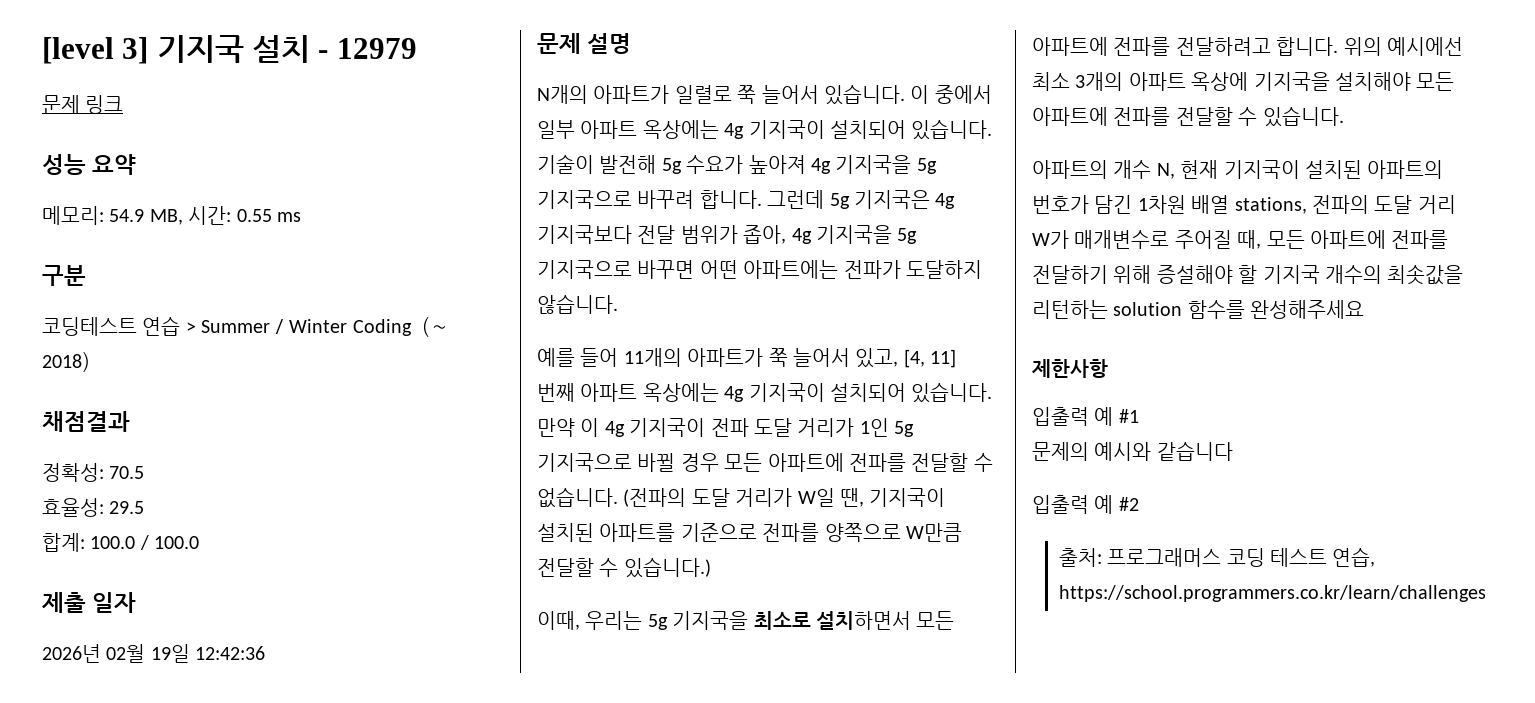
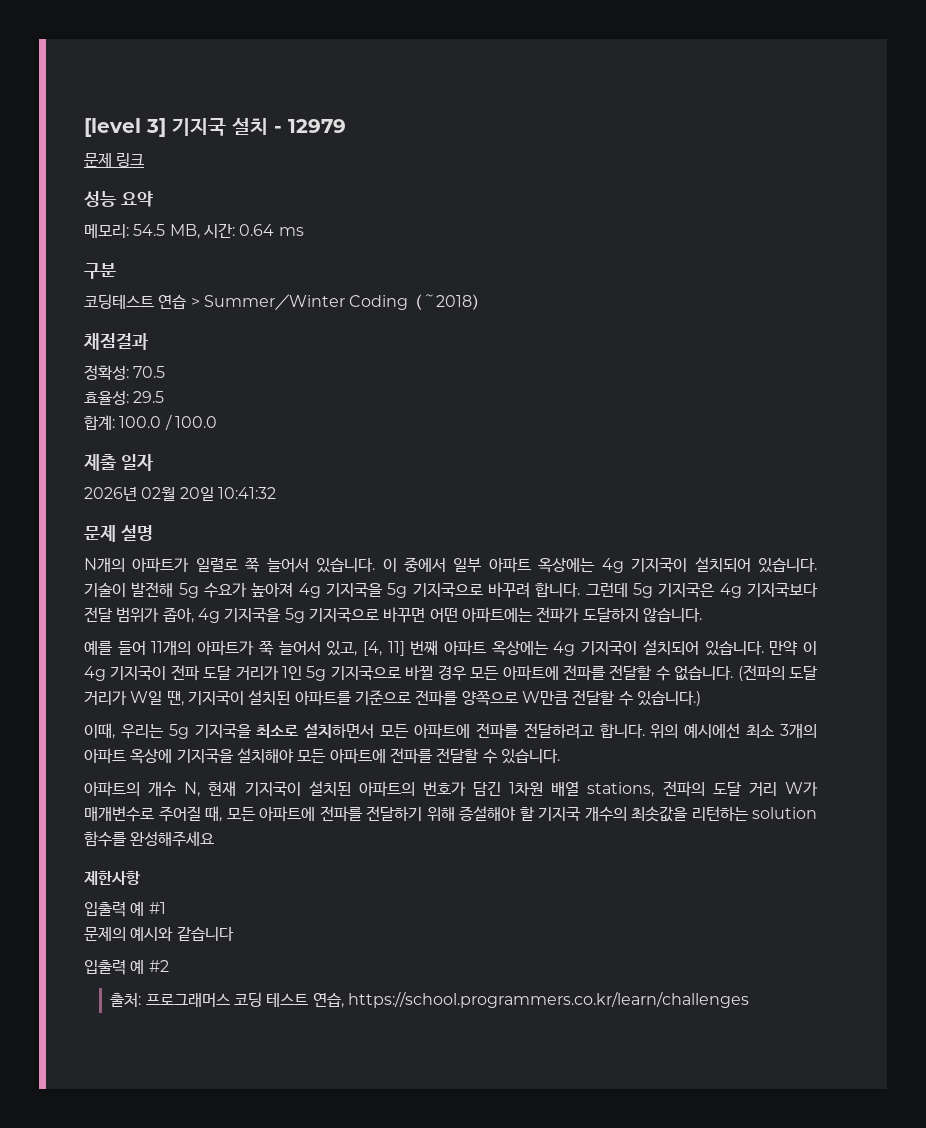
- 메모리: 54.9 MB, 시간: 0.55 ms
+ 메모리: 54.5 MB, 시간: 0.64 ms
- 2026년 02월 19일 12:42:36
+ 2026년 02월 20일 10:41:32

